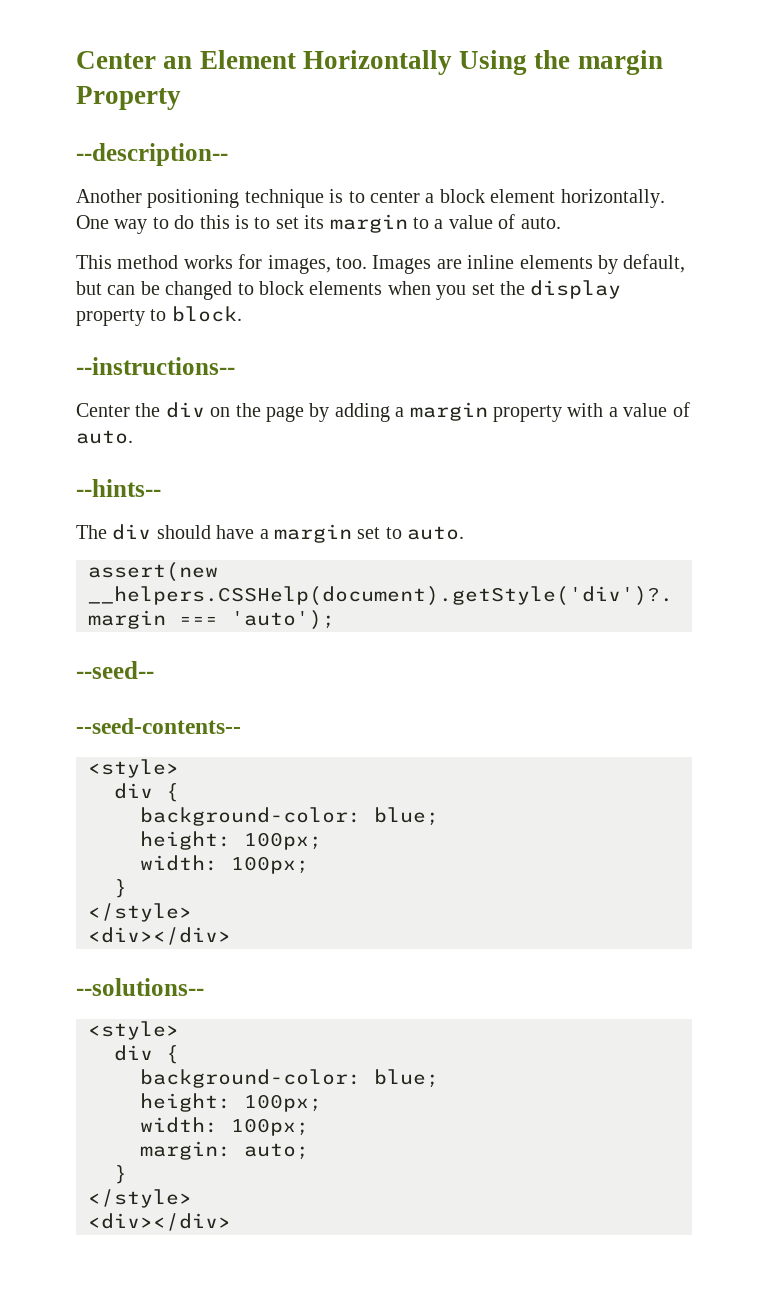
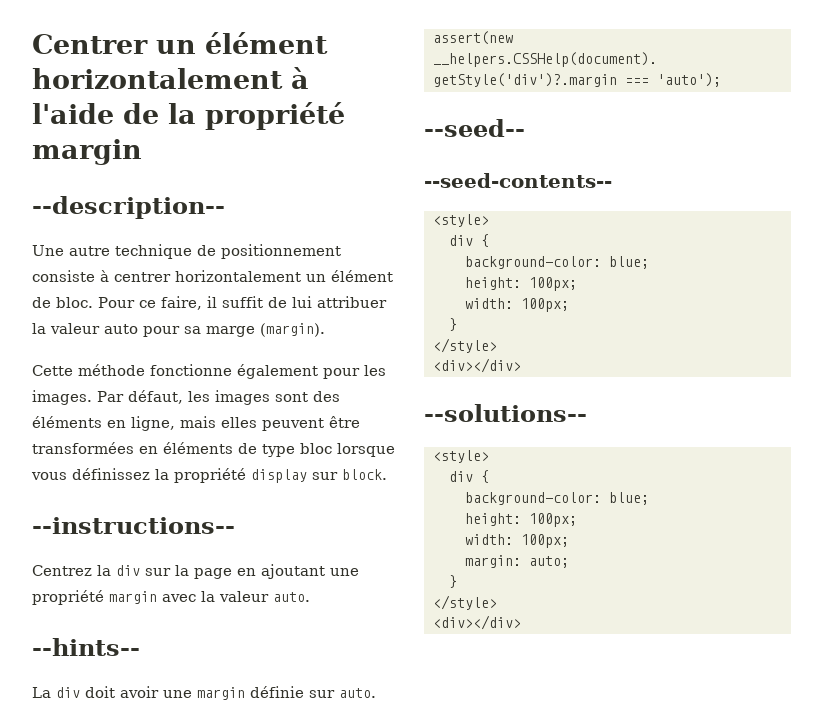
- Center an Element Horizontally Using the margin Property
+ Centrer un élément horizontalement à l'aide de la propriété margin
- Another positioning technique is to center a block element horizontally. One way to do this is to set its margin to a value of auto.
- This method works for images, too. Images are inline elements by default, but can be changed to block elements when you set the display property to block.
+ Une autre technique de positionnement consiste à centrer horizontalement un élément de bloc. Pour ce faire, il suffit de lui attribuer la valeur auto pour sa marge (margin).
+ Cette méthode fonctionne également pour les images. Par défaut, les images sont des éléments en ligne, mais elles peuvent être transformées en éléments de type bloc lorsque vous définissez la propriété display sur block.
  --instructions--
- Center the div on the page by adding a margin property with a value of auto.
+ Centrez la div sur la page en ajoutant une propriété margin avec la valeur auto.
  --hints--
- The div should have a margin set to auto.
+ La div doit avoir une margin définie sur auto.

